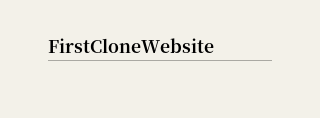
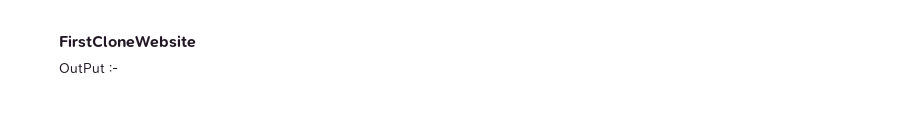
+ OutPut :-

